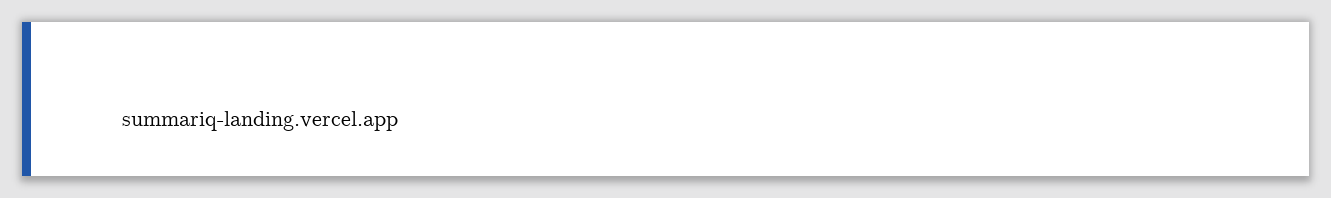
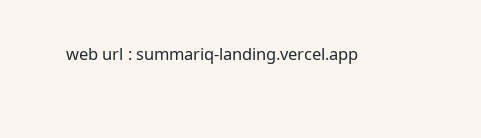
- summariq-landing.vercel.app
+ web url : summariq-landing.vercel.app

